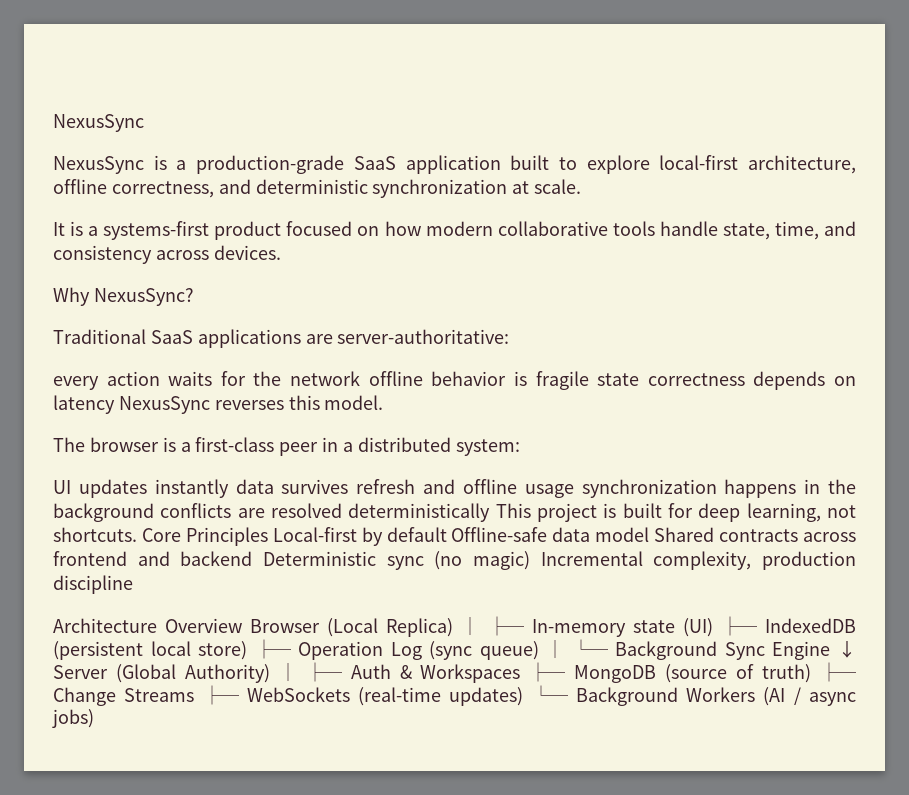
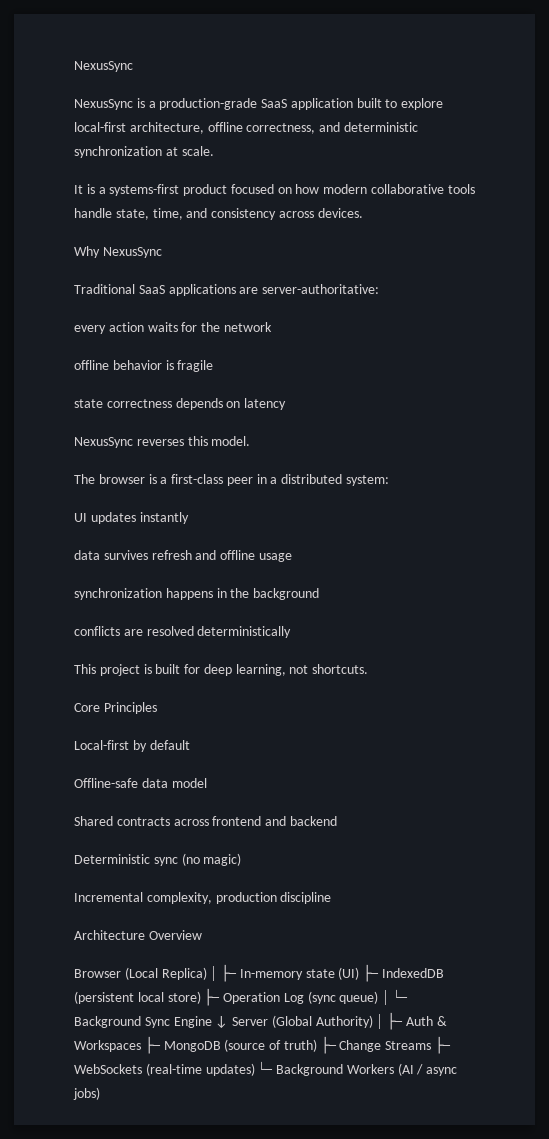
- Why NexusSync?
+ Why NexusSync
- every action waits for the network offline behavior is fragile state correctness depends on latency NexusSync reverses this model.
+ every action waits for the network
+ offline behavior is fragile
+ state correctness depends on latency
+ NexusSync reverses this model.
- UI updates instantly data survives refresh and offline usage synchronization happens in the background conflicts are resolved deterministically This project is built for deep learning, not shortcuts. Core Principles Local-first by default Offline-safe data model Shared contracts across frontend and backend Deterministic sync (no magic) Incremental complexity, production discipline
+ UI updates instantly
+ data survives refresh and offline usage
+ synchronization happens in the background
+ conflicts are resolved deterministically
+ This project is built for deep learning, not shortcuts.
+ Core Principles
+ Local-first by default
+ Offline-safe data model
+ Shared contracts across frontend and backend
+ Deterministic sync (no magic)
+ Incremental complexity, production discipline
- Architecture Overview Browser (Local Replica) │ ├─ In-memory state (UI) ├─ IndexedDB (persistent local store) ├─ Operation Log (sync queue) │ └─ Background Sync Engine ↓ Server (Global Authority) │ ├─ Auth & Workspaces ├─ MongoDB (source of truth) ├─ Change Streams ├─ WebSockets (real-time updates) └─ Background Workers (AI / async jobs)
+ Architecture Overview
+ Browser (Local Replica) │ ├─ In-memory state (UI) ├─ IndexedDB (persistent local store) ├─ Operation Log (sync queue) │ └─ Background Sync Engine ↓ Server (Global Authority) │ ├─ Auth & Workspaces ├─ MongoDB (source of truth) ├─ Change Streams ├─ WebSockets (real-time updates) └─ Background Workers (AI / async jobs)

